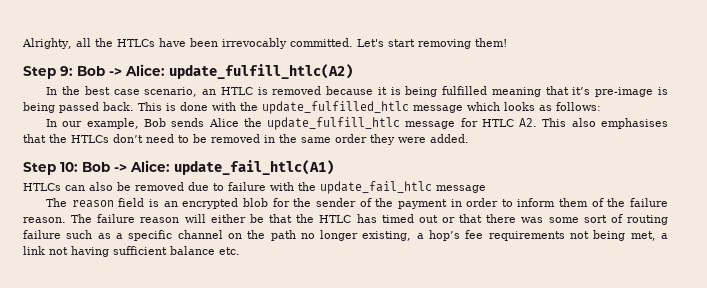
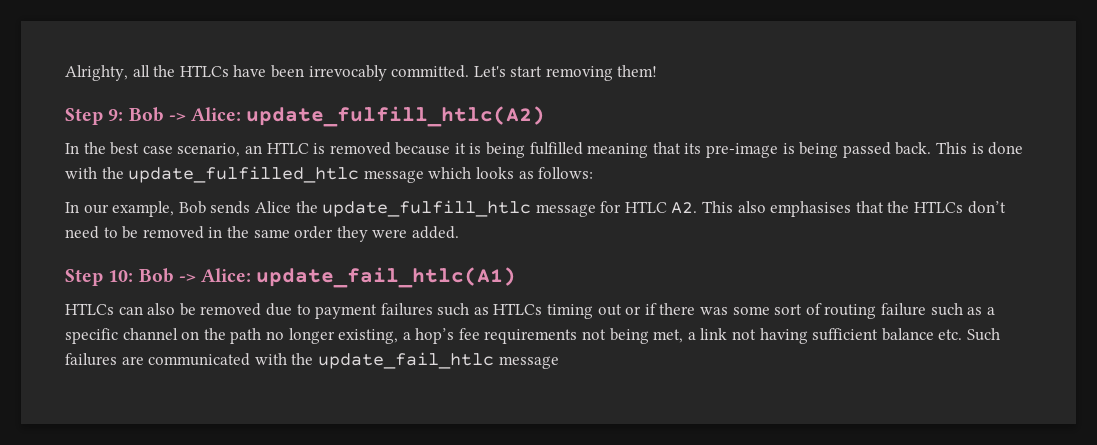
- In the best case scenario, an HTLC is removed because it is being fulfilled meaning that it’s pre-image is being passed back.
+ In the best case scenario, an HTLC is removed because it is being fulfilled meaning that its pre-image is being passed back.
- HTLCs can also be removed due to failure with the update_fail_htlc message
- The reason field is an encrypted blob for the sender of the payment in order to inform them of the failure reason. The failure reason will either be that the HTLC has timed out or that there was some sort of routing failure such as a specific channel on the path no longer existing, a hop’s fee requirements not being met, a link not having sufficient balance etc.
+ HTLCs can also be removed due to payment failures such as HTLCs timing out or if there was some sort of routing failure such as a specific channel on the path no longer existing, a hop’s fee requirements not being met, a link not having sufficient balance etc. Such failures are communicated with the update_fail_htlc message

